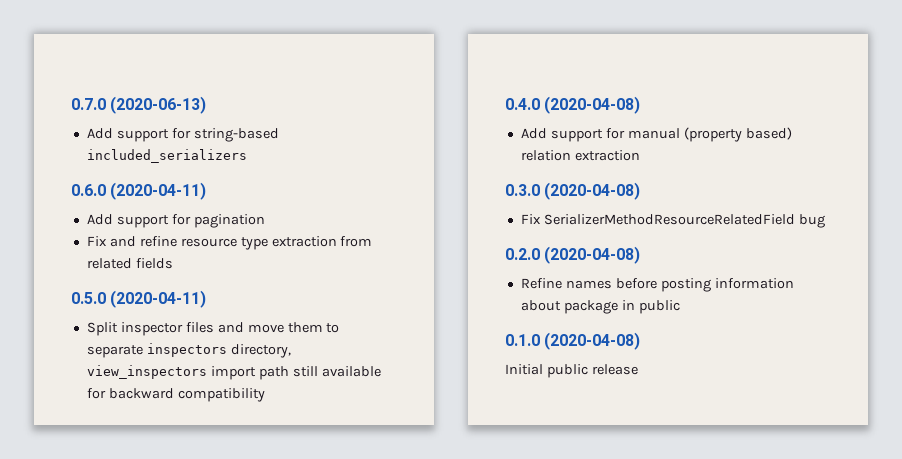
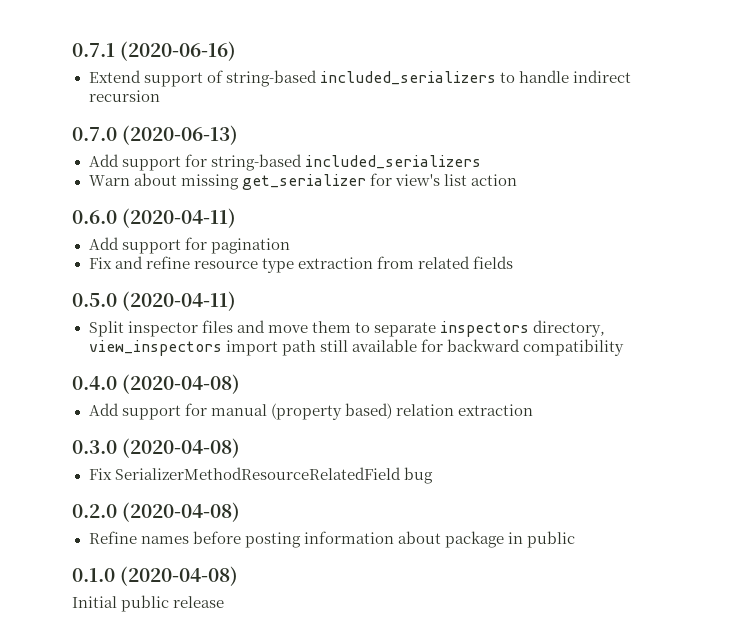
+ 0.7.1 (2020-06-16)
+ Extend support of string-based included_serializers to handle indirect recursion
+ Warn about missing get_serializer for view's list action

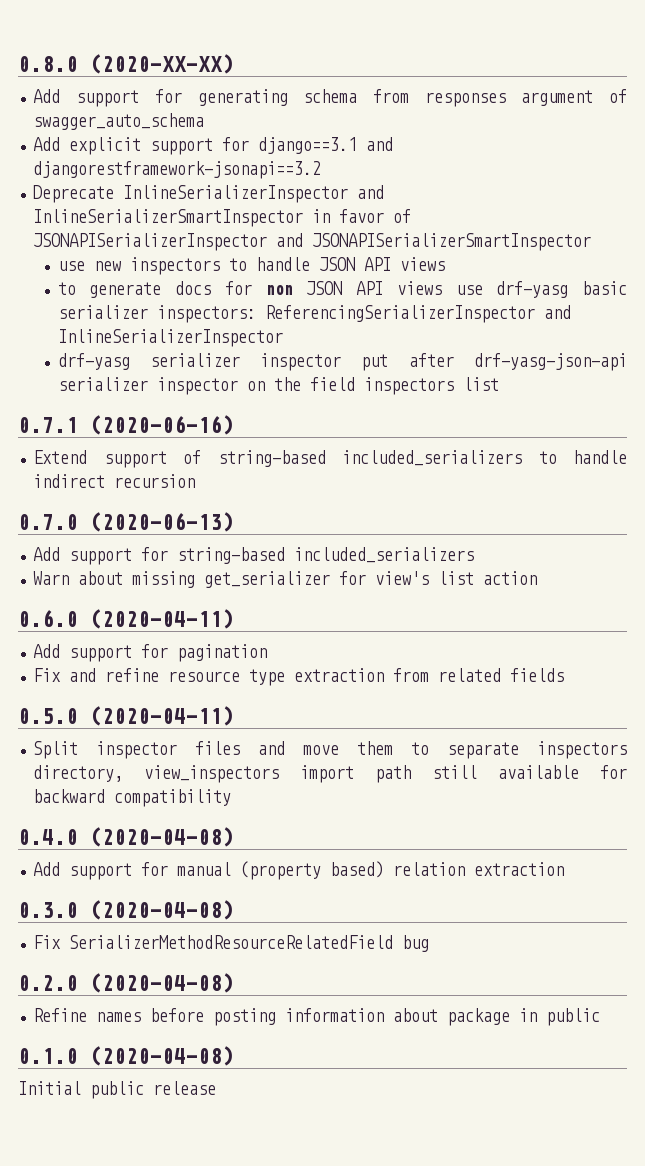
+ 0.8.0 (2020-XX-XX)
+ Add support for generating schema from responses argument of swagger_auto_schema
+ Add explicit support for django==3.1 and djangorestframework-jsonapi==3.2
+ Deprecate InlineSerializerInspector and InlineSerializerSmartInspector in favor of JSONAPISerializerInspector and JSONAPISerializerSmartInspector
+ use new inspectors to handle JSON API views
+ to generate docs for non JSON API views use drf-yasg basic serializer inspectors: ReferencingSerializerInspector and InlineSerializerInspector
+ drf-yasg serializer inspector put after drf-yasg-json-api serializer inspector on the field inspectors list

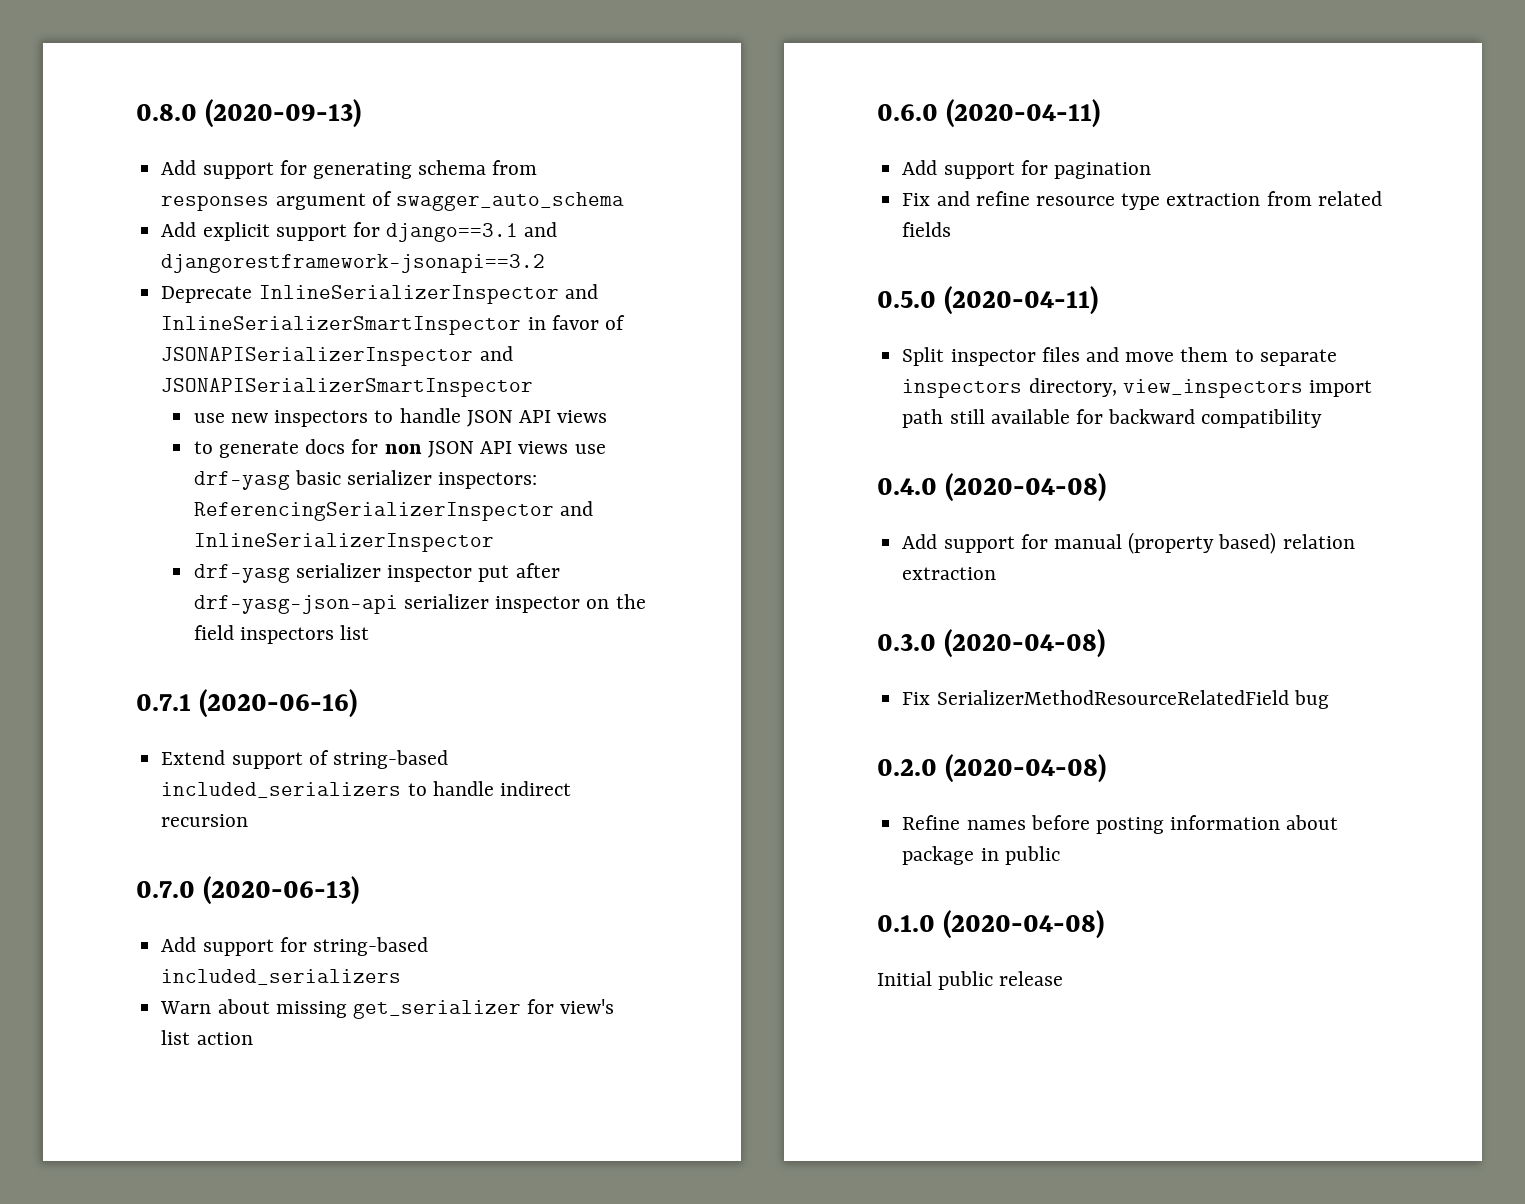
- 0.8.0 (2020-XX-XX)
+ 0.8.0 (2020-09-13)

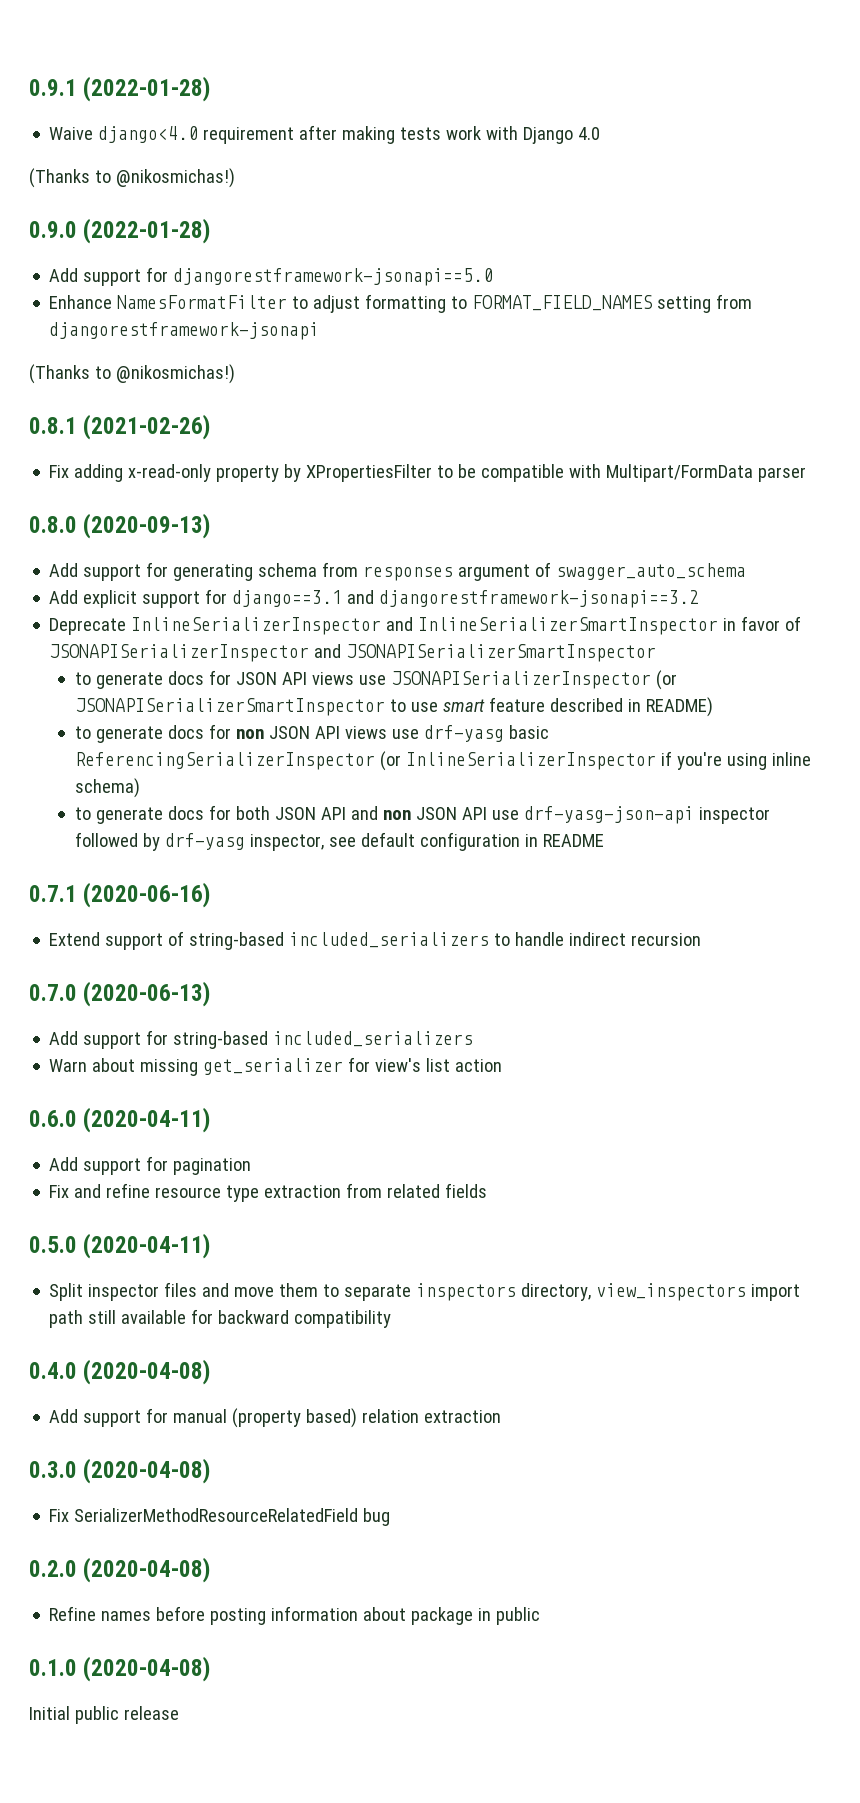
+ 0.9.1 (2022-01-28)
+ Waive django<4.0 requirement after making tests work with Django 4.0
+ (Thanks to @nikosmichas!)
+ 0.9.0 (2022-01-28)
+ Add support for djangorestframework-jsonapi==5.0
+ Enhance NamesFormatFilter to adjust formatting to FORMAT_FIELD_NAMES setting from djangorestframework-jsonapi
+ (Thanks to @nikosmichas!)
+ 0.8.1 (2021-02-26)
+ Fix adding x-read-only property by XPropertiesFilter to be compatible with Multipart/FormData parser
- use new inspectors to handle JSON API views
+ to generate docs for JSON API views use JSONAPISerializerInspector (or JSONAPISerializerSmartInspector to use smart feature described in README)
- to generate docs for non JSON API views use drf-yasg basic serializer inspectors: ReferencingSerializerInspector and InlineSerializerInspector
- drf-yasg serializer inspector put after drf-yasg-json-api serializer inspector on the field inspectors list
+ to generate docs for non JSON API views use drf-yasg basic ReferencingSerializerInspector (or InlineSerializerInspector if you're using inline schema)
+ to generate docs for both JSON API and non JSON API use drf-yasg-json-api inspector followed by drf-yasg inspector, see default configuration in README

